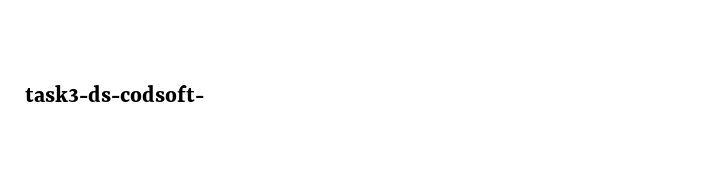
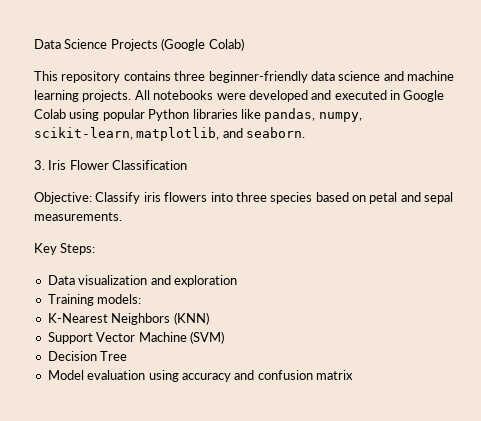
- task3-ds-codsoft-
+ Data Science Projects (Google Colab)
+ This repository contains three beginner-friendly data science and machine learning projects. All notebooks were developed and executed in Google Colab using popular Python libraries like pandas, numpy, scikit-learn, matplotlib, and seaborn.
+ 3. Iris Flower Classification
+ Objective: Classify iris flowers into three species based on petal and sepal measurements.
+ Key Steps:
+ Data visualization and exploration
+ Training models:
+ K-Nearest Neighbors (KNN)
+ Support Vector Machine (SVM)
+ Decision Tree
+ Model evaluation using accuracy and confusion matrix

